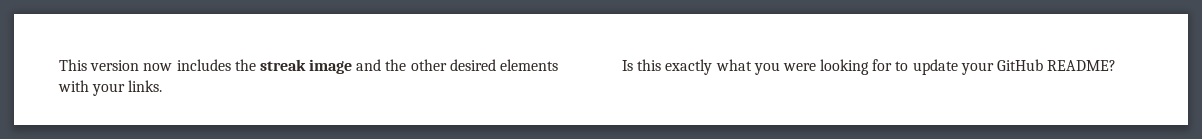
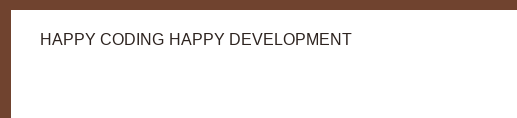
- This version now includes the streak image and the other desired elements with your links.
- Is this exactly what you were looking for to update your GitHub README?
+ HAPPY CODING HAPPY DEVELOPMENT

